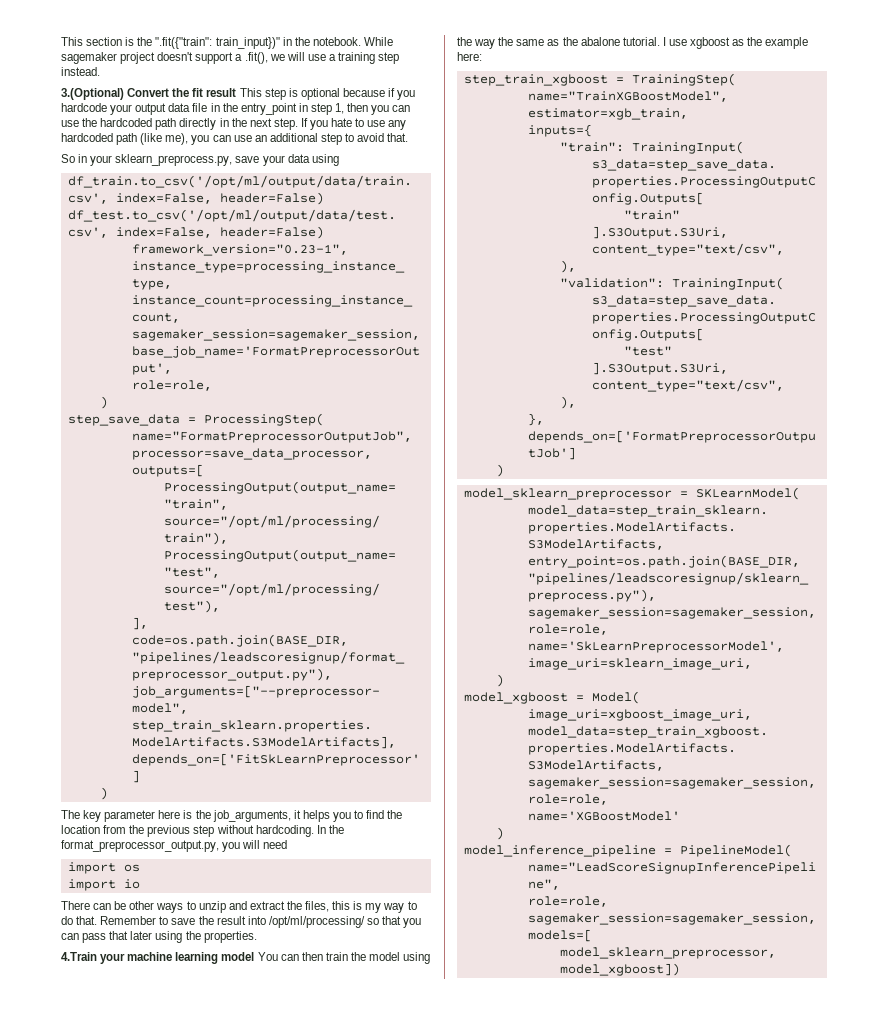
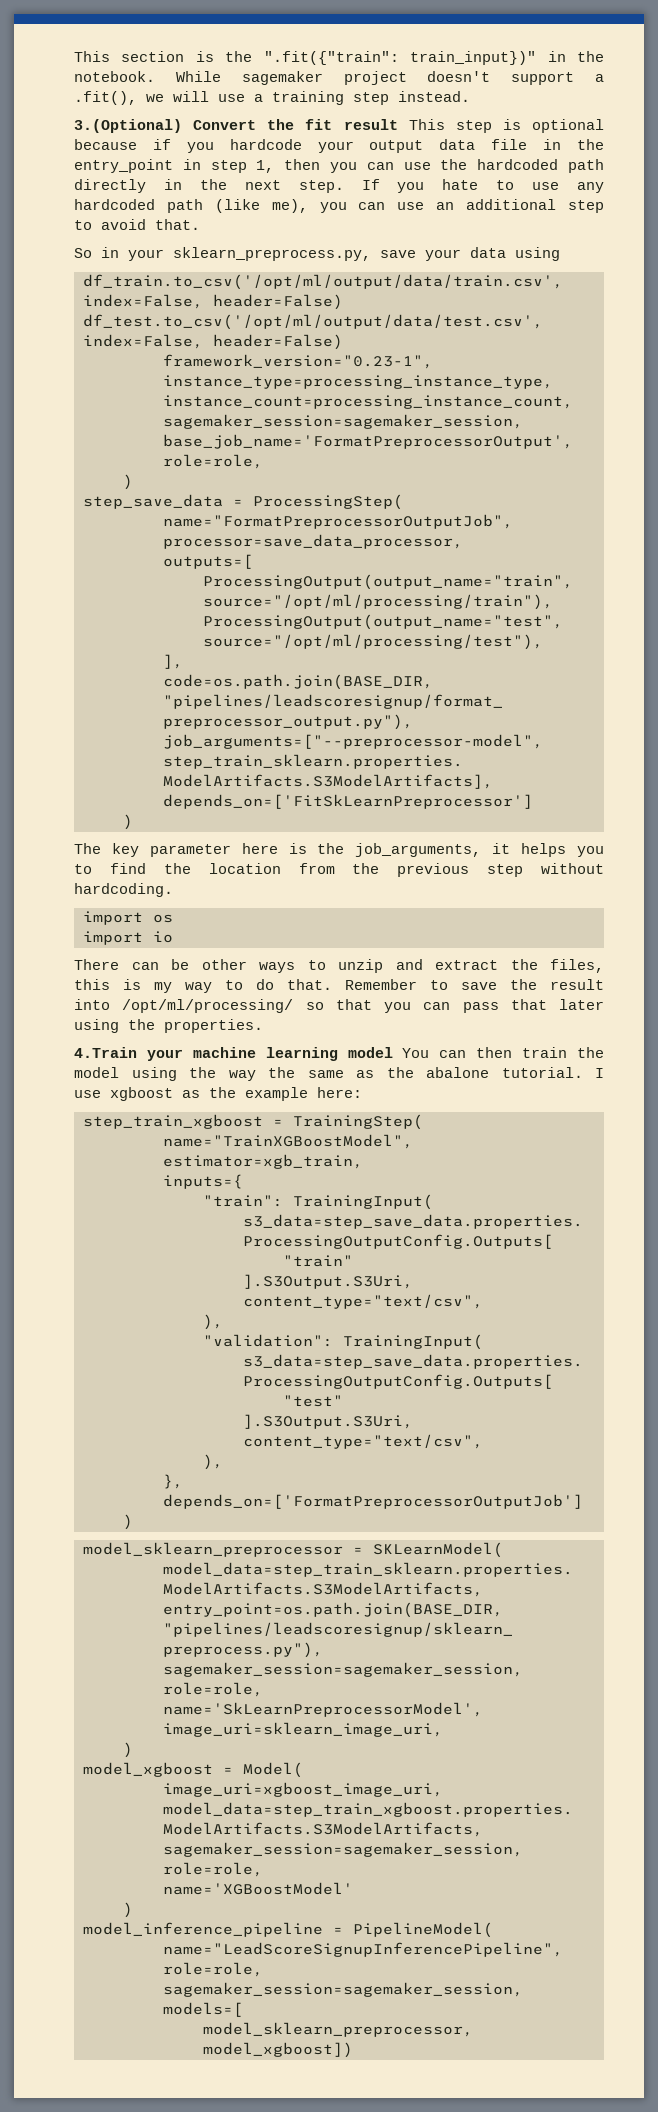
- In the format_preprocessor_output.py, you will need

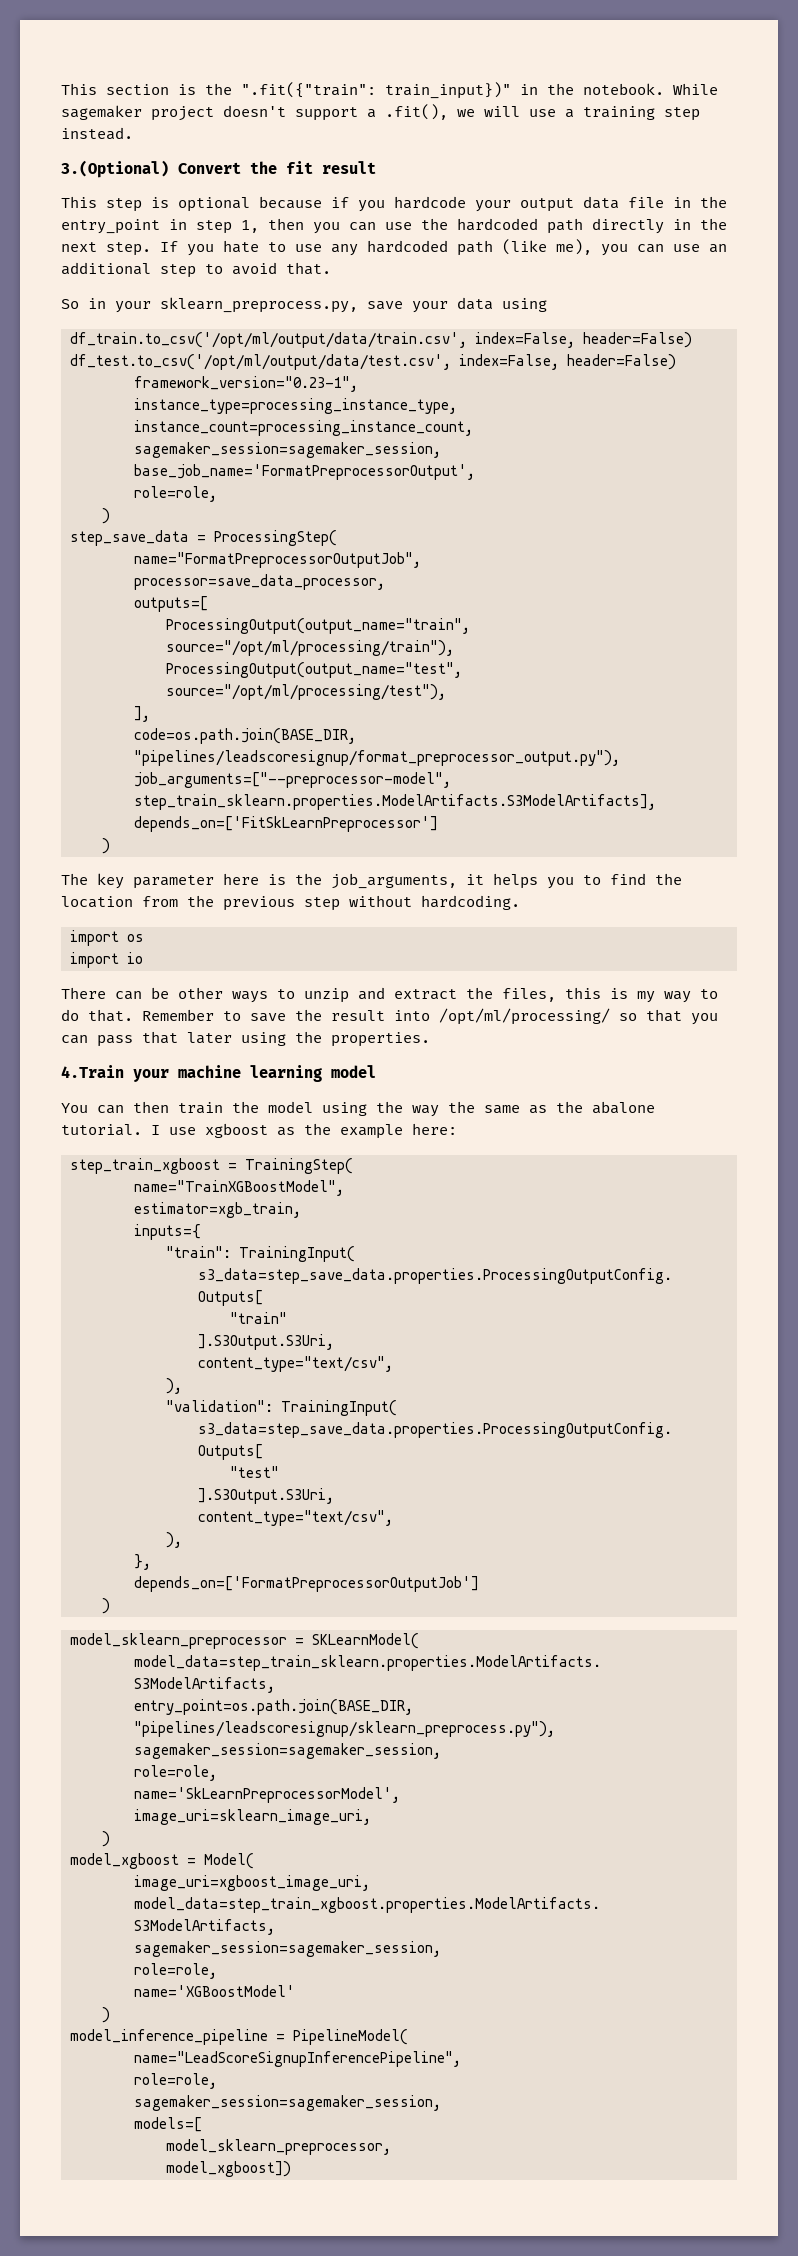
- 3.(Optional) Convert the fit result This step is optional because if you hardcode your output data file in the entry_point in step 1, then you can use the hardcoded path directly in the next step.
+ 3.(Optional) Convert the fit result
+ This step is optional because if you hardcode your output data file in the entry_point in step 1, then you can use the hardcoded path directly in the next step.
- 4.Train your machine learning model You can then train the model using the way the same as the abalone tutorial.
+ 4.Train your machine learning model
+ You can then train the model using the way the same as the abalone tutorial.

